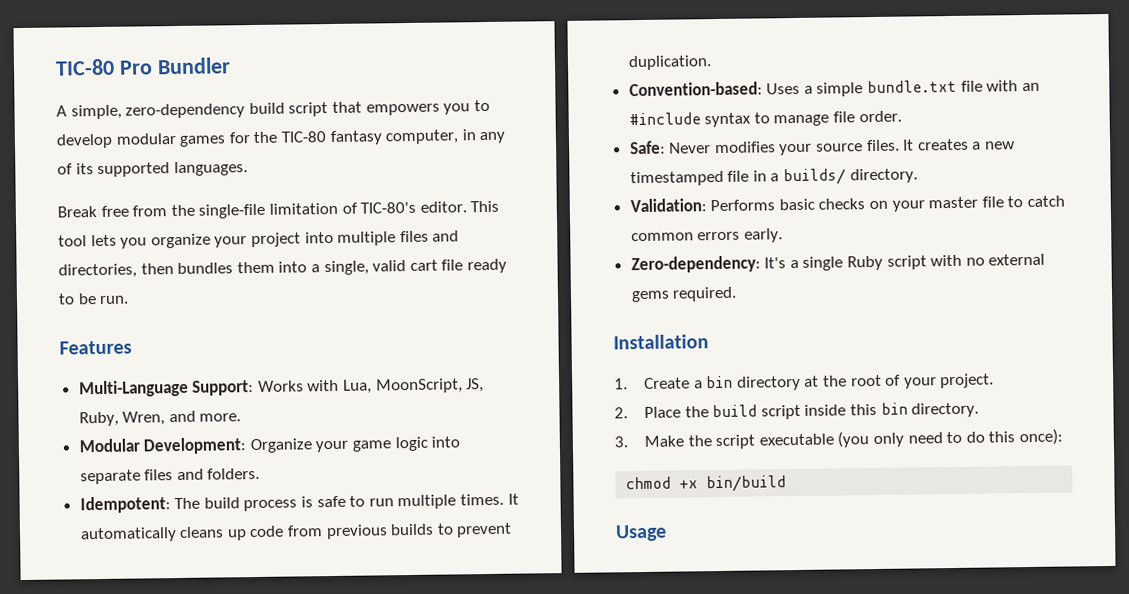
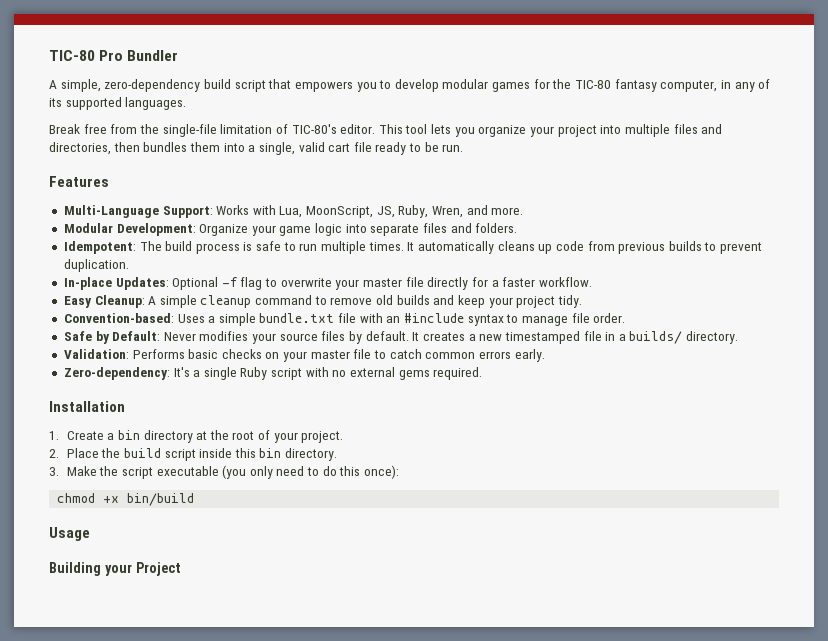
+ In-place Updates: Optional -f flag to overwrite your master file directly for a faster workflow.
+ Easy Cleanup: A simple cleanup command to remove old builds and keep your project tidy.
- Safe: Never modifies your source files.
+ Safe by Default: Never modifies your source files by default.
+ Building your Project

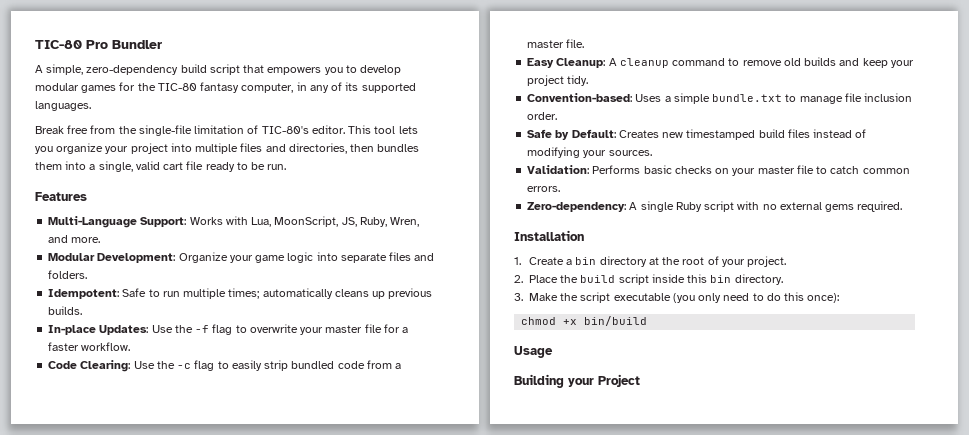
- Idempotent: The build process is safe to run multiple times. It automatically cleans up code from previous builds to prevent duplication.
+ Idempotent: Safe to run multiple times; automatically cleans up previous builds.
- In-place Updates: Optional -f flag to overwrite your master file directly for a faster workflow.
+ In-place Updates: Use the -f flag to overwrite your master file for a faster workflow.
+ Code Clearing: Use the -c flag to easily strip bundled code from a master file.
- Easy Cleanup: A simple cleanup command to remove old builds and keep your project tidy.
+ Easy Cleanup: A cleanup command to remove old builds and keep your project tidy.
- Convention-based: Uses a simple bundle.txt file with an #include syntax to manage file order.
+ Convention-based: Uses a simple bundle.txt to manage file inclusion order.
- Safe by Default: Never modifies your source files by default. It creates a new timestamped file in a builds/ directory.
+ Safe by Default: Creates new timestamped build files instead of modifying your sources.
- Validation: Performs basic checks on your master file to catch common errors early.
+ Validation: Performs basic checks on your master file to catch common errors.
- Zero-dependency: It's a single Ruby script with no external gems required.
+ Zero-dependency: A single Ruby script with no external gems required.

